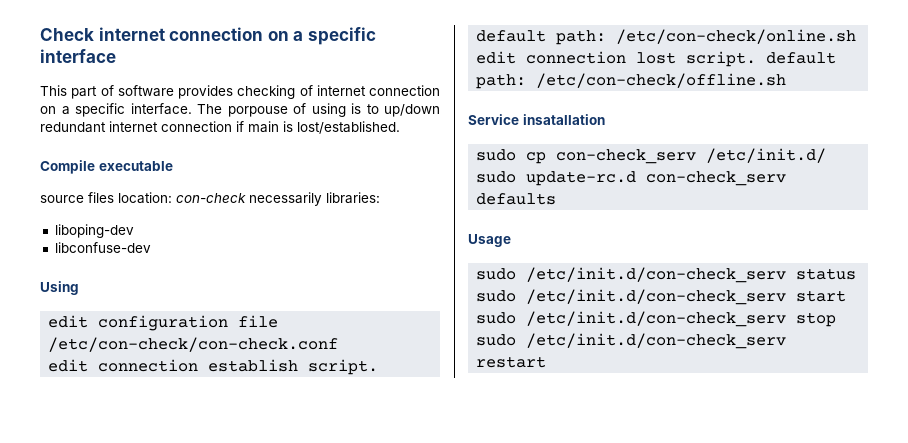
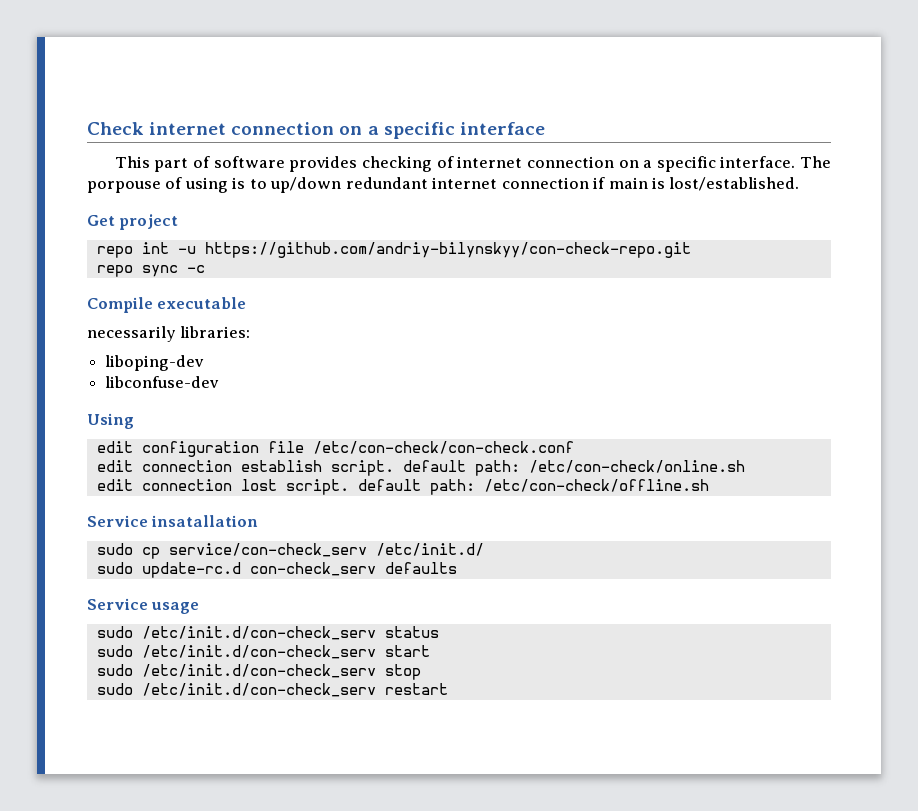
+ Get project
+ repo int -u https://github.com/andriy-bilynskyy/con-check-repo.git
+ repo sync -c
  Compile executable
- source files location: con-check necessarily libraries:
+ necessarily libraries:
- sudo cp con-check_serv /etc/init.d/
+ sudo cp service/con-check_serv /etc/init.d/
- Usage
+ Service usage

